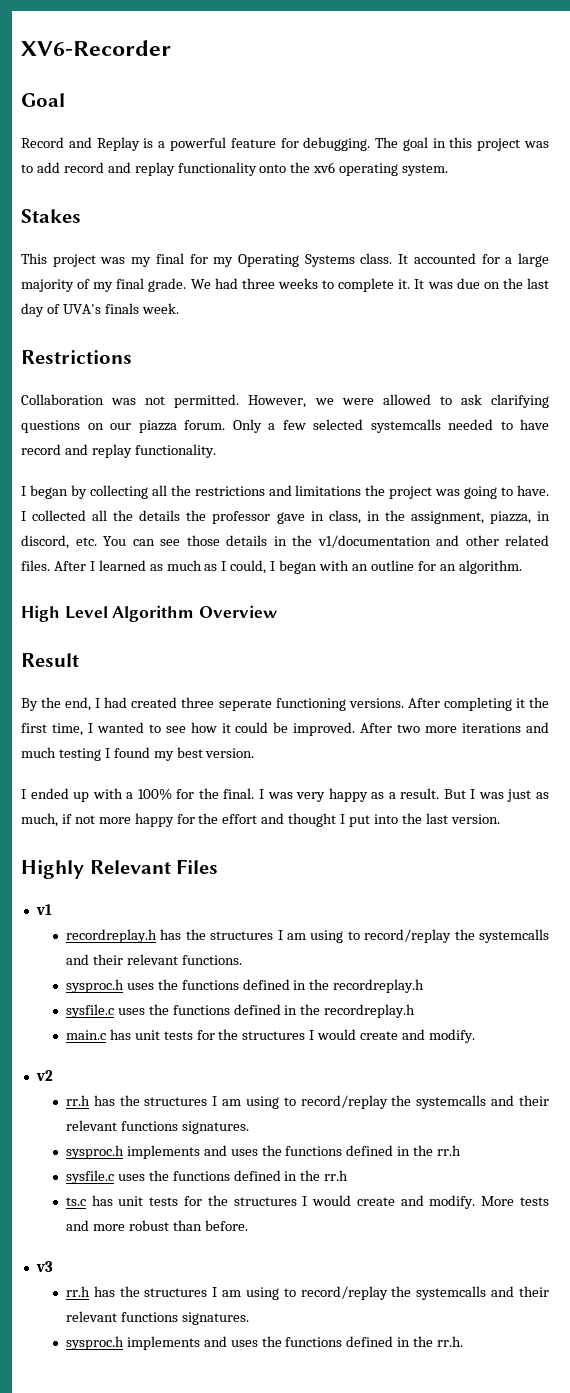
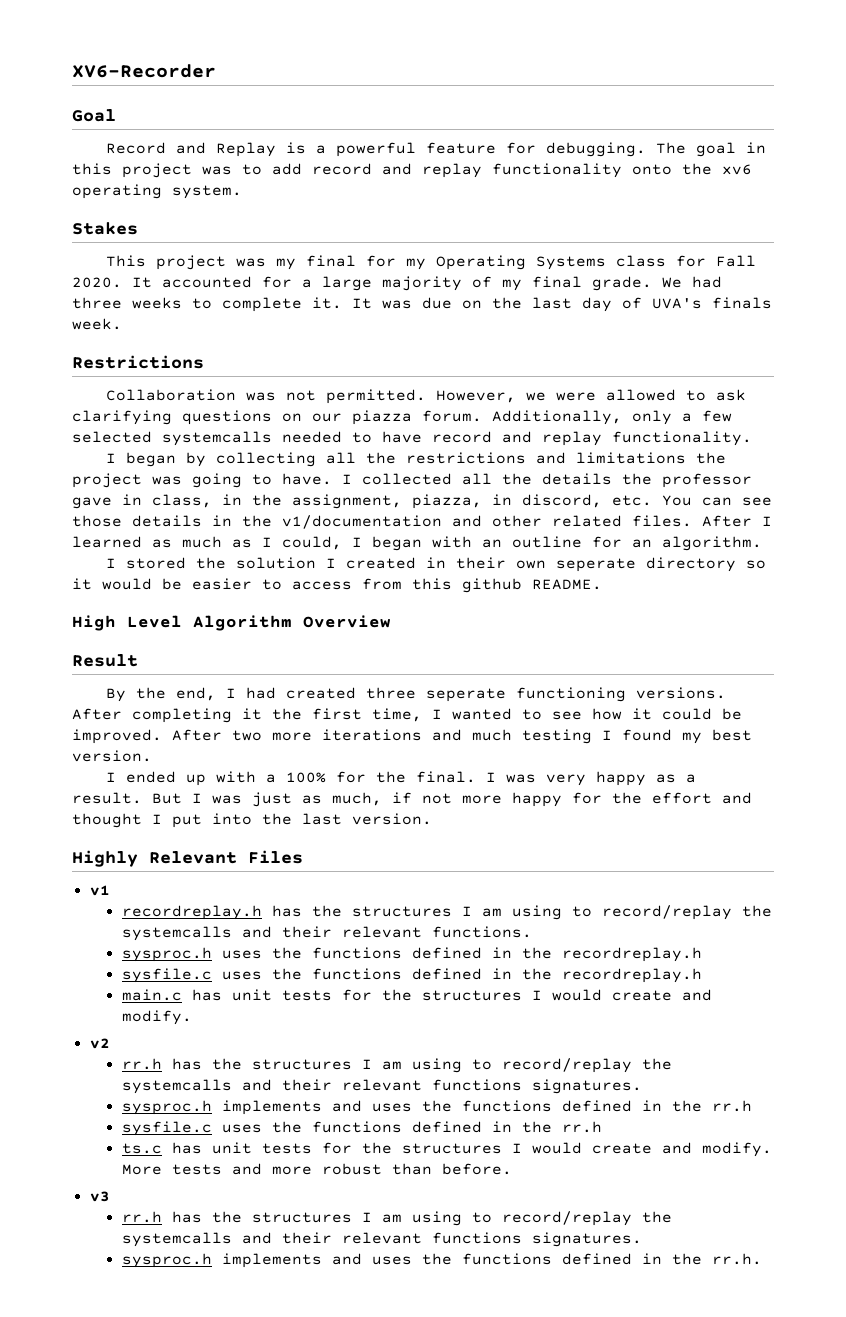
- This project was my final for my Operating Systems class.
+ This project was my final for my Operating Systems class for Fall 2020.
- Only a few selected systemcalls needed to have record and replay functionality.
+ Additionally, only a few selected systemcalls needed to have record and replay functionality.
+ I stored the solution I created in their own seperate directory so it would be easier to access from this github README.

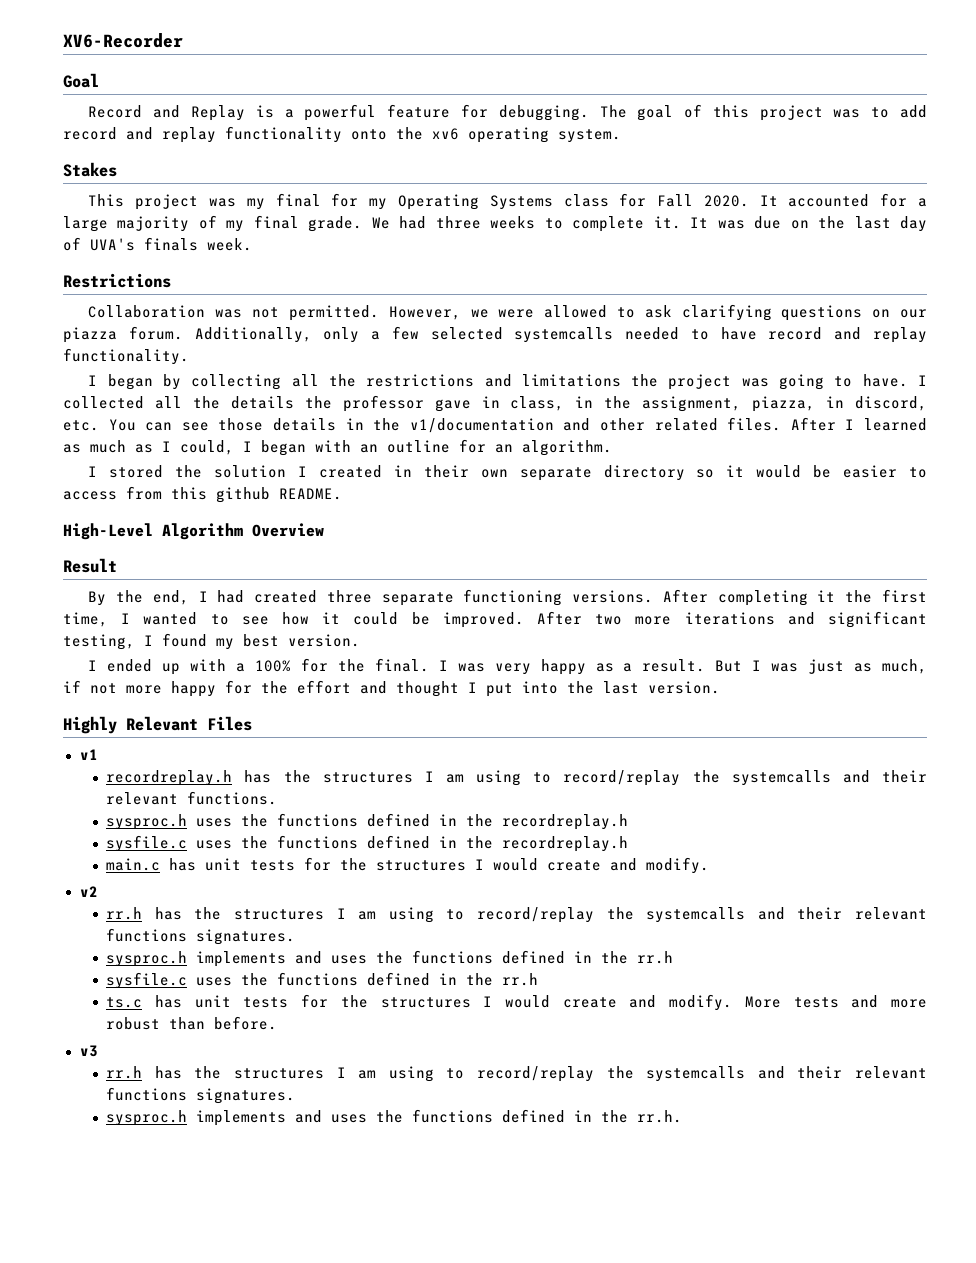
- The goal in this project was to add record and replay functionality onto the xv6 operating system.
+ The goal of this project was to add record and replay functionality onto the xv6 operating system.
- I stored the solution I created in their own seperate directory so it would be easier to access from this github README.
+ I stored the solution I created in their own separate directory so it would be easier to access from this github README.
- High Level Algorithm Overview
+ High-Level Algorithm Overview
- By the end, I had created three seperate functioning versions.
+ By the end, I had created three separate functioning versions.
- After two more iterations and much testing I found my best version.
+ After two more iterations and significant testing, I found my best version.

